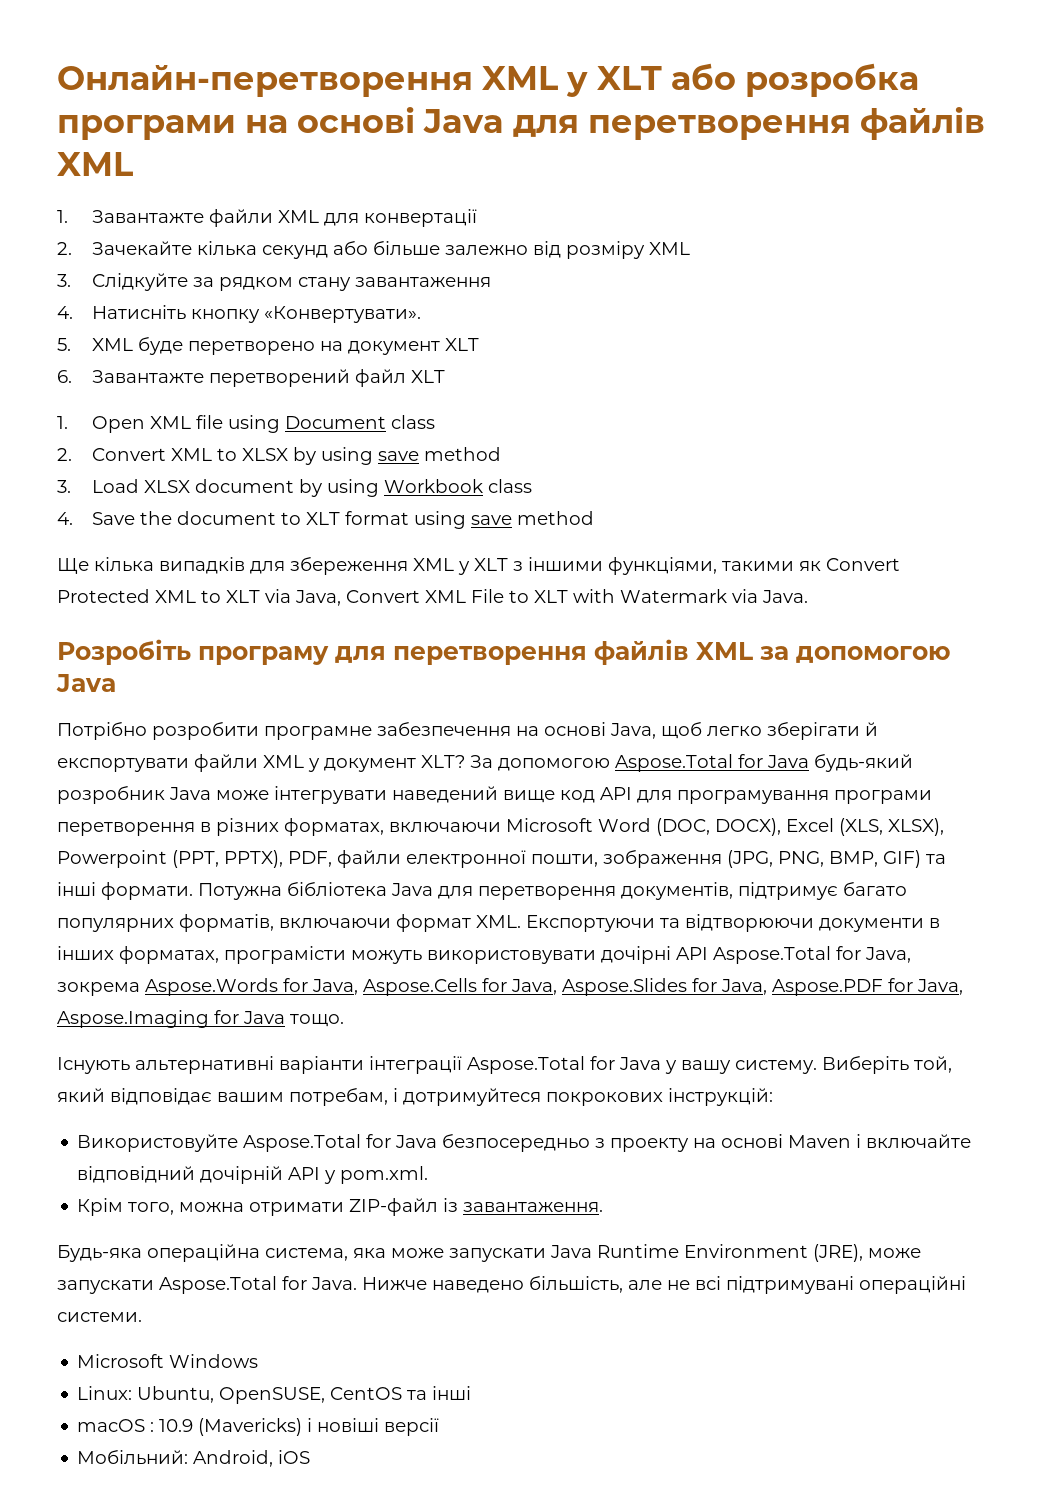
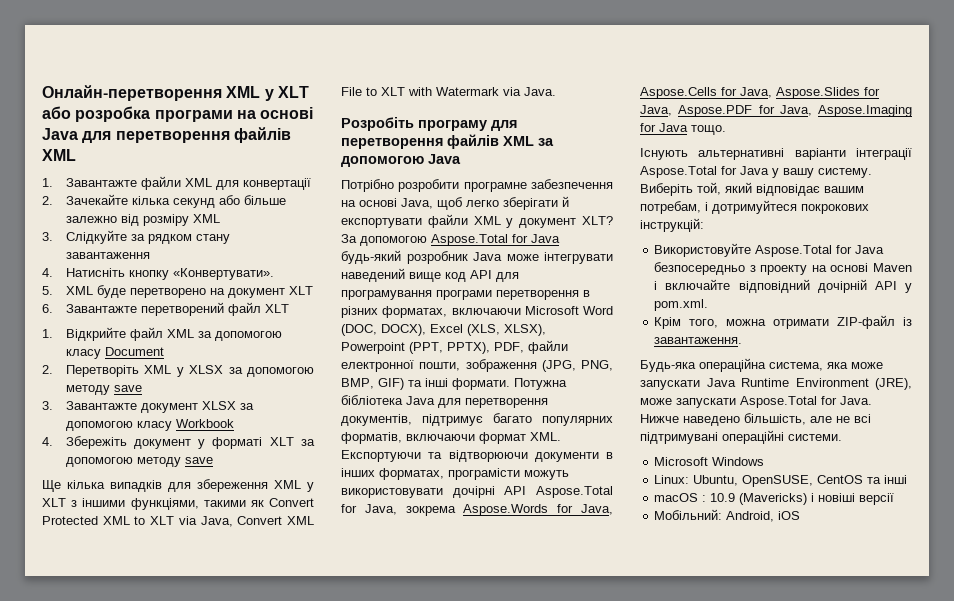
- 1. Open XML file using Document class
- 2. Convert XML to XLSX by using save method
- 3. Load XLSX document by using Workbook class
- 4. Save the document to XLT format using save method
+ 1. Відкрийте файл XML за допомогою класу Document
+ 2. Перетворіть XML у XLSX за допомогою методу save
+ 3. Завантажте документ XLSX за допомогою класу Workbook
+ 4. Збережіть документ у форматі XLT за допомогою методу save

